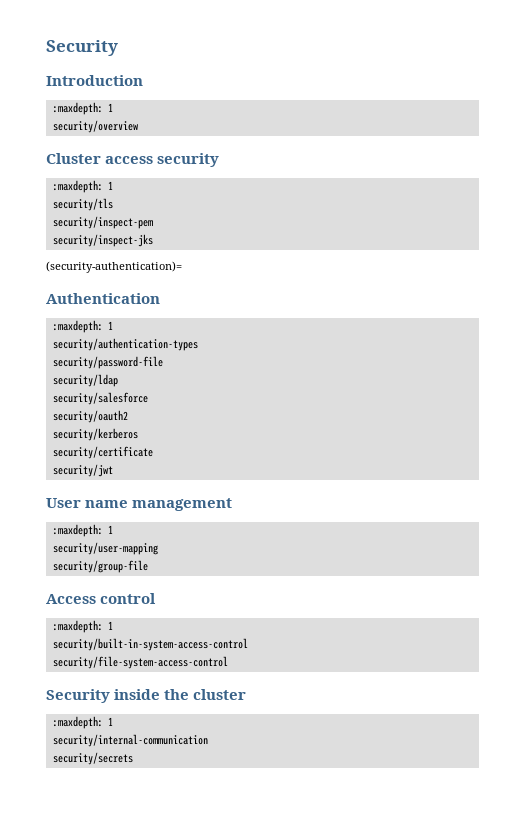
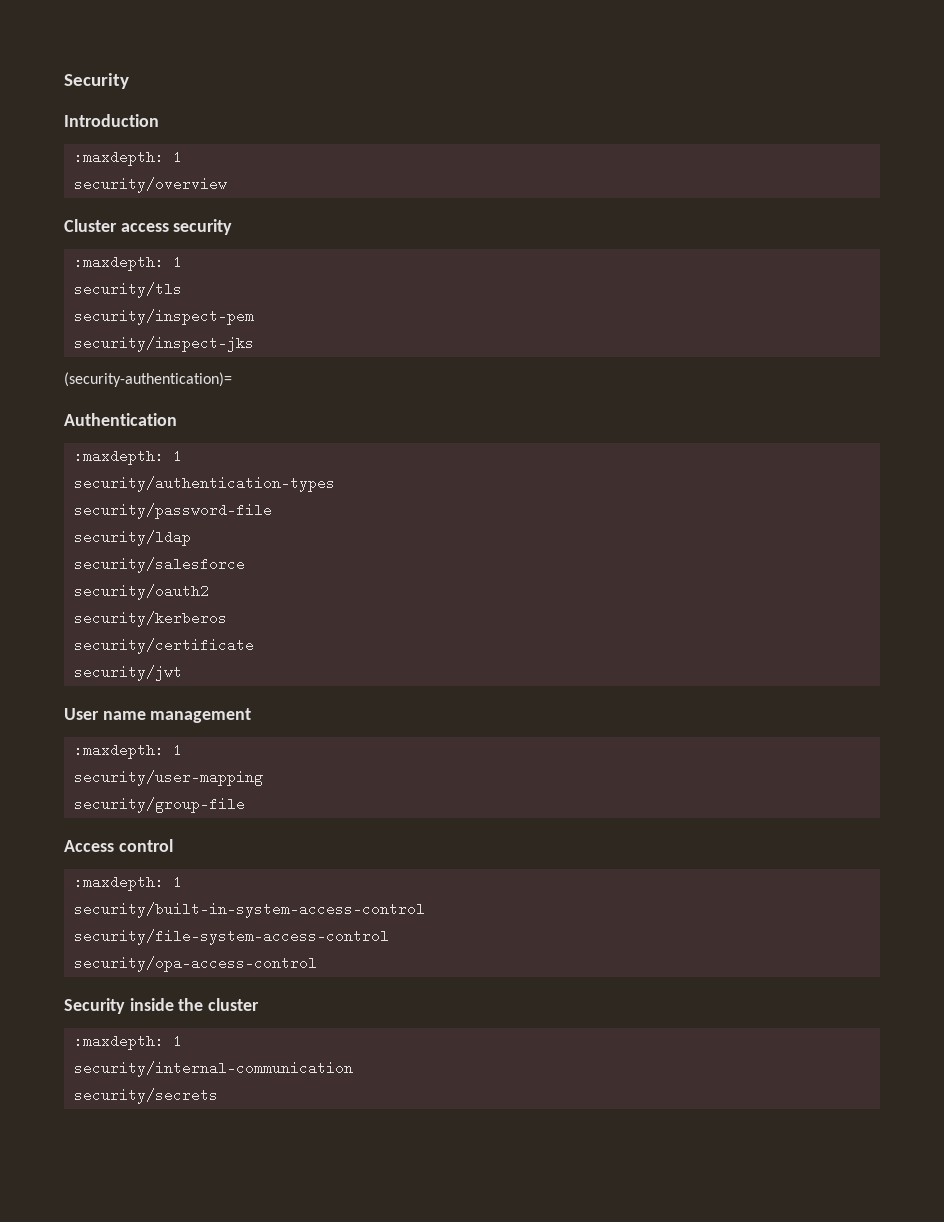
+ security/opa-access-control

